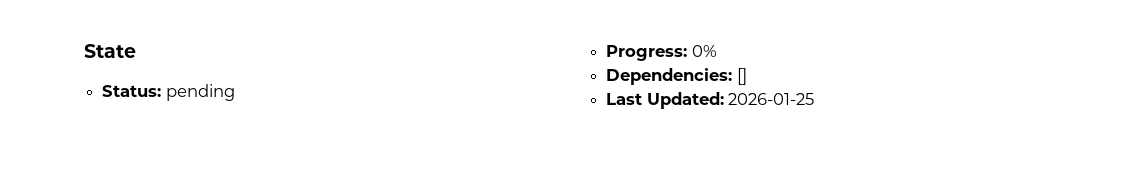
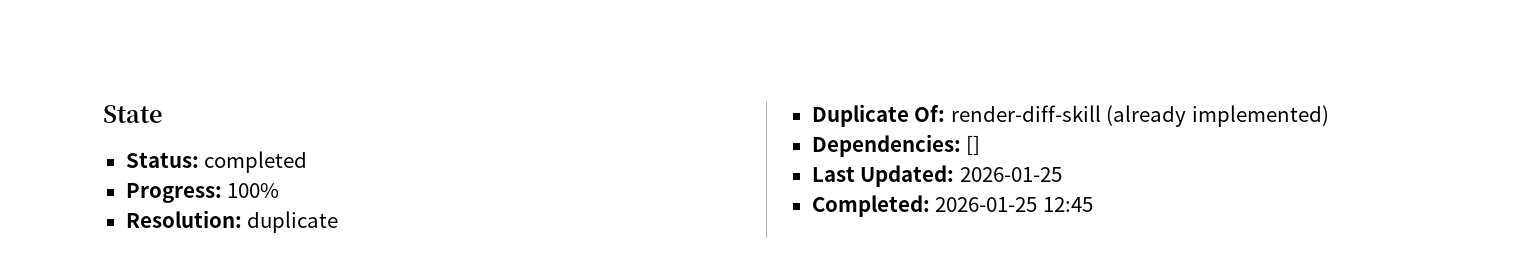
- Status: pending
+ Status: completed
- Progress: 0%
+ Progress: 100%
+ Resolution: duplicate
+ Duplicate Of: render-diff-skill (already implemented)
+ Completed: 2026-01-25 12:45

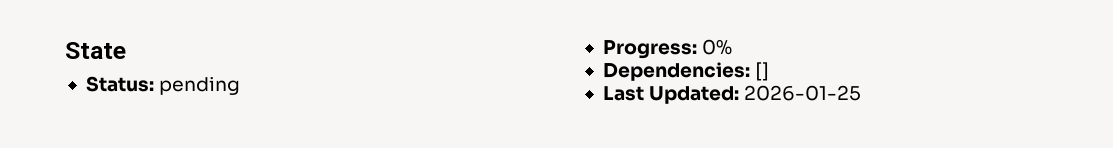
- Status: completed
+ Status: pending
- Progress: 100%
- Resolution: duplicate
- Duplicate Of: render-diff-skill (already implemented)
+ Progress: 0%
- Completed: 2026-01-25 12:45

